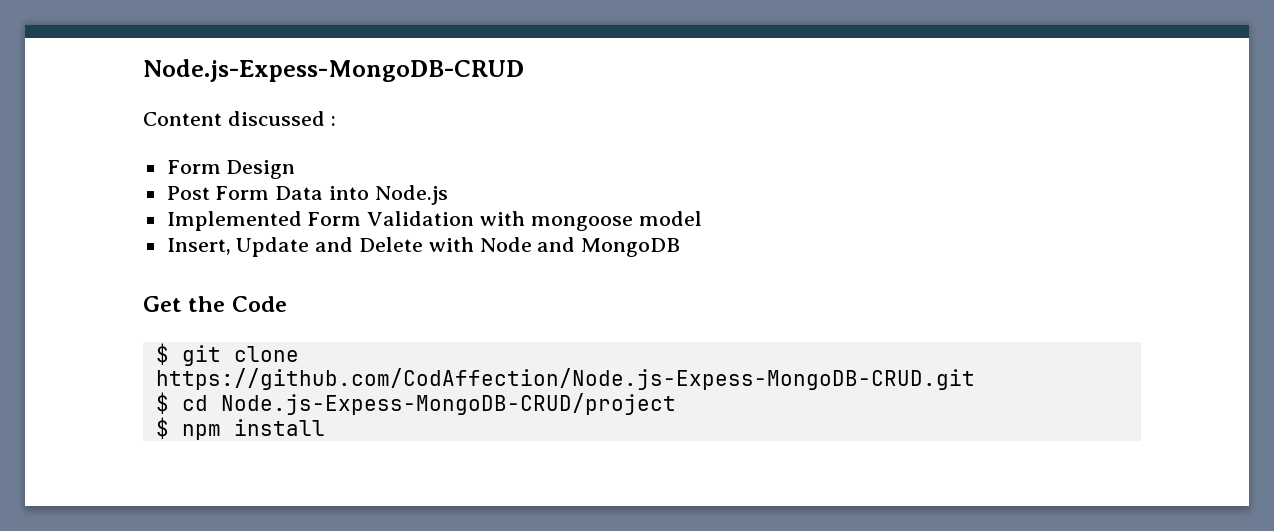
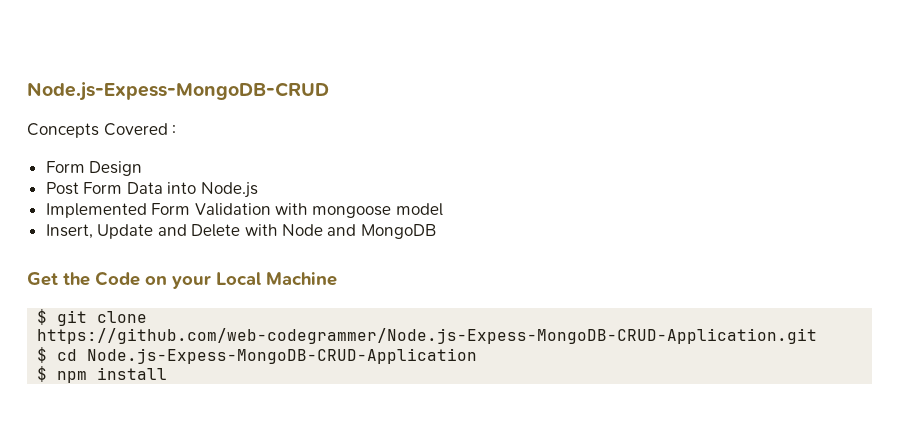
- Content discussed :
+ Concepts Covered :
- Get the Code
+ Get the Code on your Local Machine
- $ git clone https://github.com/CodAffection/Node.js-Expess-MongoDB-CRUD.git
+ $ git clone https://github.com/web-codegrammer/Node.js-Expess-MongoDB-CRUD-Application.git
- $ cd Node.js-Expess-MongoDB-CRUD/project
+ $ cd Node.js-Expess-MongoDB-CRUD-Application

